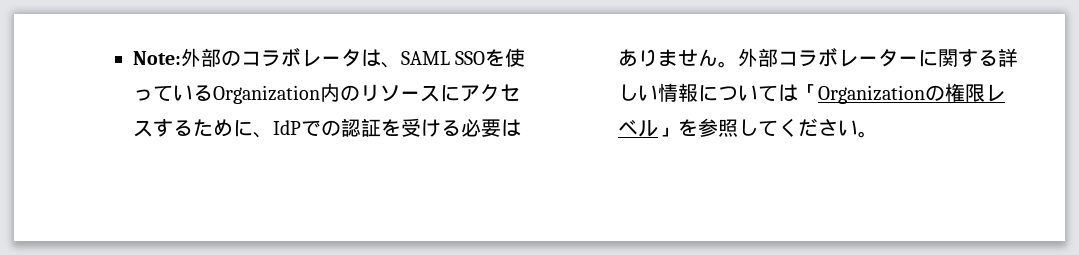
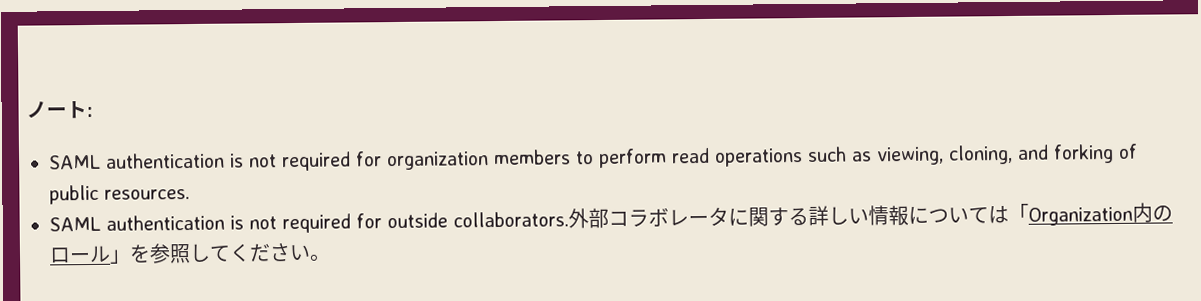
- Note:外部のコラボレータは、SAML SSOを使っているOrganization内のリソースにアクセスするために、IdPでの認証を受ける必要はありません。
+ ノート:
+ SAML authentication is not required for organization members to perform read operations such as viewing, cloning, and forking of public resources.
+ SAML authentication is not required for outside collaborators.
- 外部コラボレーターに関する詳しい情報については「Organizationの権限レベル」を参照してください。
+ 外部コラボレータに関する詳しい情報については「Organization内のロール」を参照してください。

